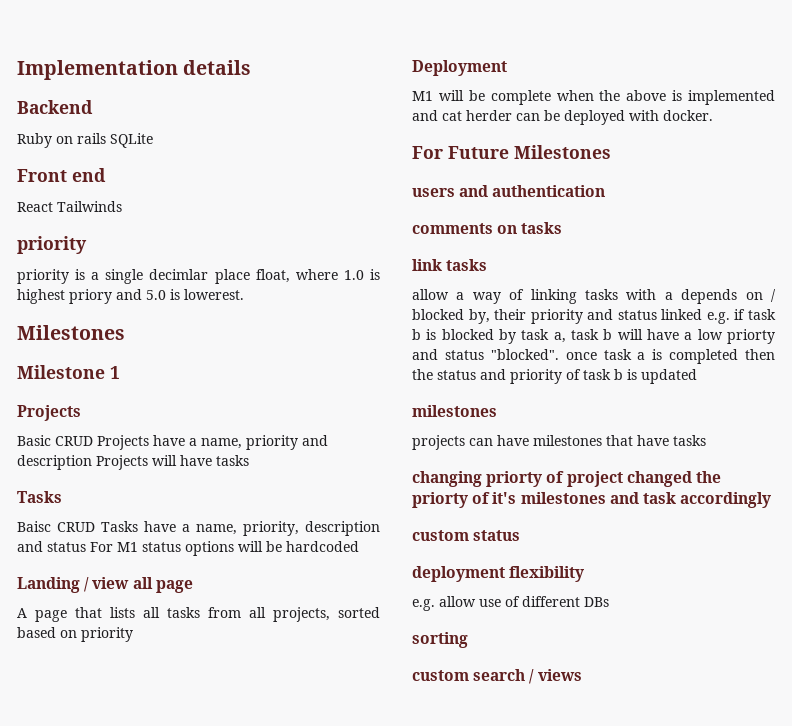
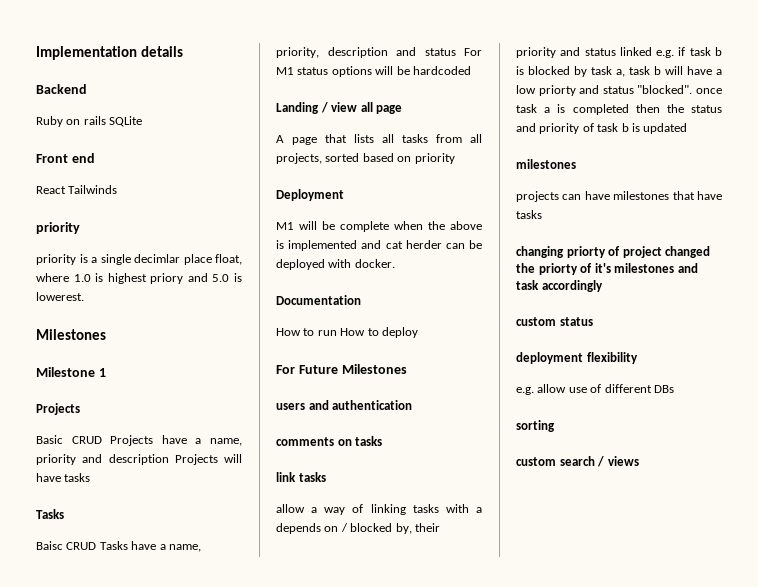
+ Documentation
+ How to run How to deploy

